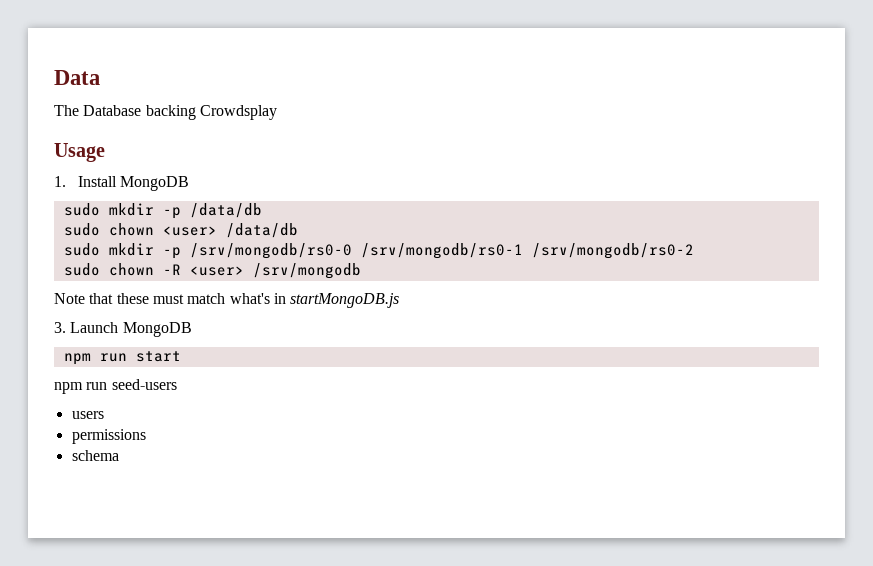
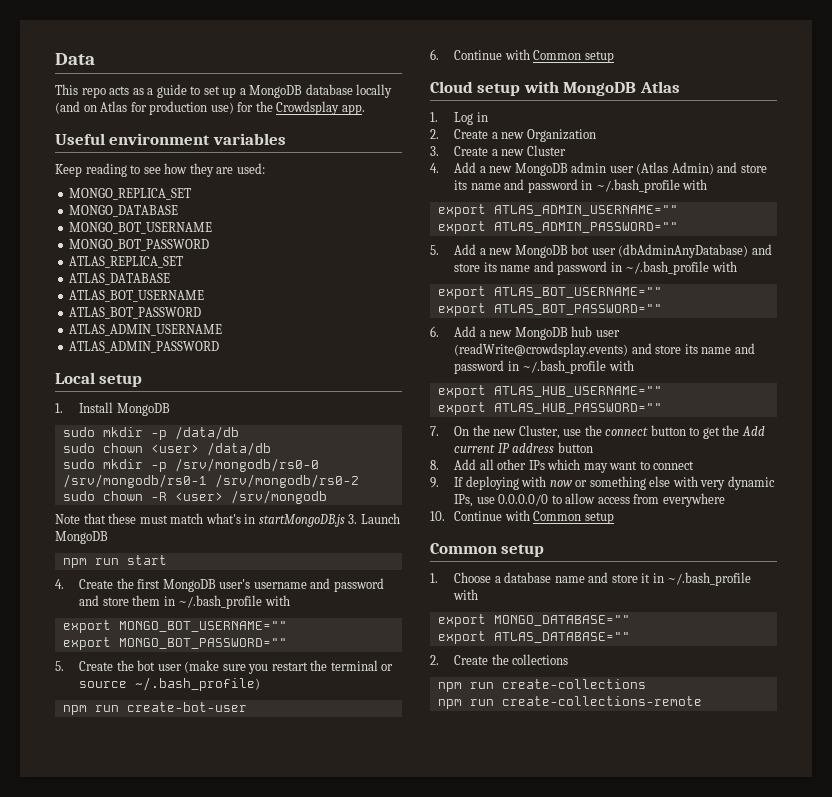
- The Database backing Crowdsplay
- Usage
+ This repo acts as a guide to set up a MongoDB database locally (and on Atlas for production use) for the Crowdsplay app.
+ Useful environment variables
+ Keep reading to see how they are used:
+ MONGO_REPLICA_SET
+ MONGO_DATABASE
+ MONGO_BOT_USERNAME
+ MONGO_BOT_PASSWORD
+ ATLAS_REPLICA_SET
+ ATLAS_DATABASE
+ ATLAS_BOT_USERNAME
+ ATLAS_BOT_PASSWORD
+ ATLAS_ADMIN_USERNAME
+ ATLAS_ADMIN_PASSWORD
+ Local setup
- Note that these must match what's in startMongoDB.js
- 3. Launch MongoDB
+ Note that these must match what's in startMongoDB.js 3. Launch MongoDB
- npm run seed-users
- users
- permissions
- schema
+ 4. Create the first MongoDB user's username and password and store them in ~/.bash_profile with
+ export MONGO_BOT_USERNAME=""
+ export MONGO_BOT_PASSWORD=""
+ 5. Create the bot user (make sure you restart the terminal or source ~/.bash_profile)
+ npm run create-bot-user
+ 6. Continue with Common setup
+ Cloud setup with MongoDB Atlas
+ 1. Log in
+ 2. Create a new Organization
+ 3. Create a new Cluster
+ 4. Add a new MongoDB admin user (Atlas Admin) and store its name and password in ~/.bash_profile with
+ export ATLAS_ADMIN_USERNAME=""
+ export ATLAS_ADMIN_PASSWORD=""
+ 5. Add a new MongoDB bot user (dbAdminAnyDatabase) and store its name and password in ~/.bash_profile with
+ export ATLAS_BOT_USERNAME=""
+ export ATLAS_BOT_PASSWORD=""
+ 6. Add a new MongoDB hub user (readWrite@crowdsplay.events) and store its name and password in ~/.bash_profile with
+ export ATLAS_HUB_USERNAME=""
+ export ATLAS_HUB_PASSWORD=""
+ 7. On the new Cluster, use the connect button to get the Add current IP address button
+ 8. Add all other IPs which may want to connect
+ 9. If deploying with now or something else with very dynamic IPs, use 0.0.0.0/0 to allow access from everywhere
+ 10. Continue with Common setup
+ Common setup
+ 1. Choose a database name and store it in ~/.bash_profile with
+ export MONGO_DATABASE=""
+ export ATLAS_DATABASE=""
+ 2. Create the collections
+ npm run create-collections
+ npm run create-collections-remote

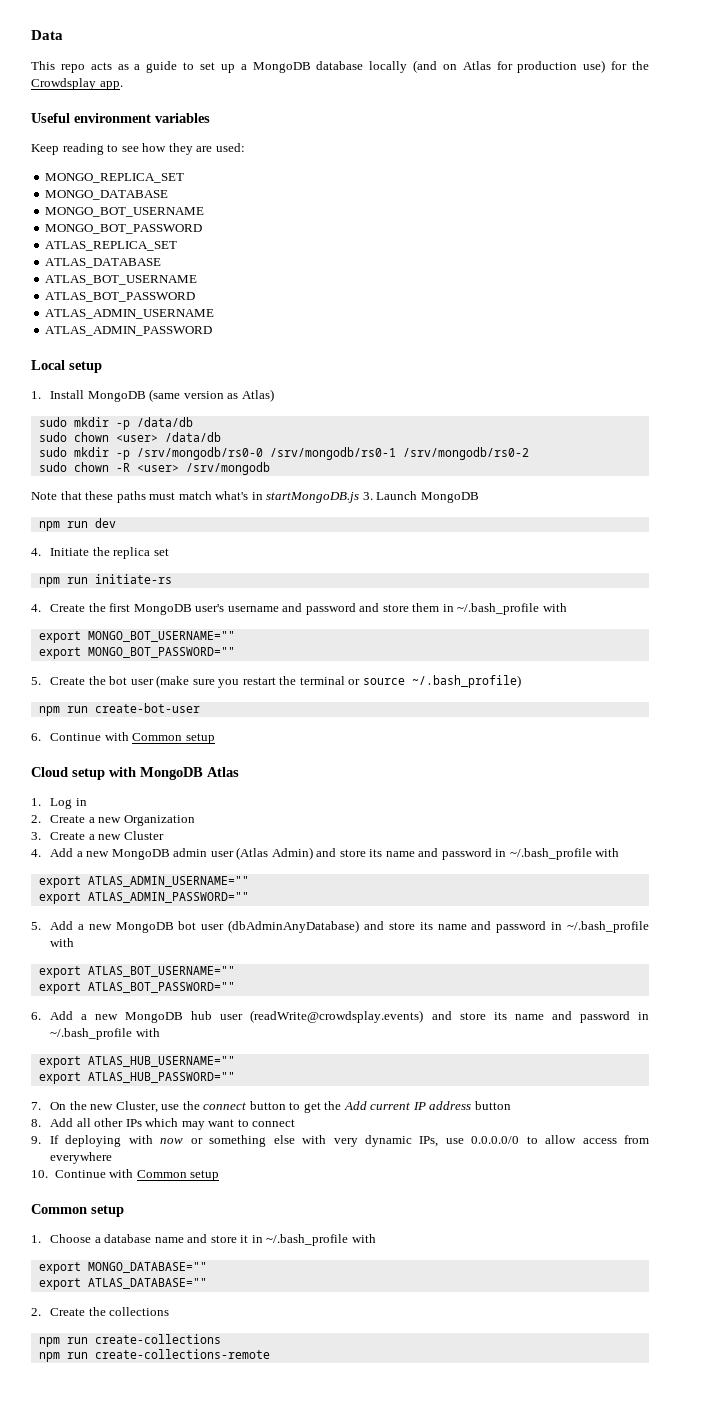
- 1. Install MongoDB
+ 1. Install MongoDB (same version as Atlas)
- Note that these must match what's in startMongoDB.js 3. Launch MongoDB
+ Note that these paths must match what's in startMongoDB.js 3. Launch MongoDB
- npm run start
+ npm run dev
+ 4. Initiate the replica set
+ npm run initiate-rs

